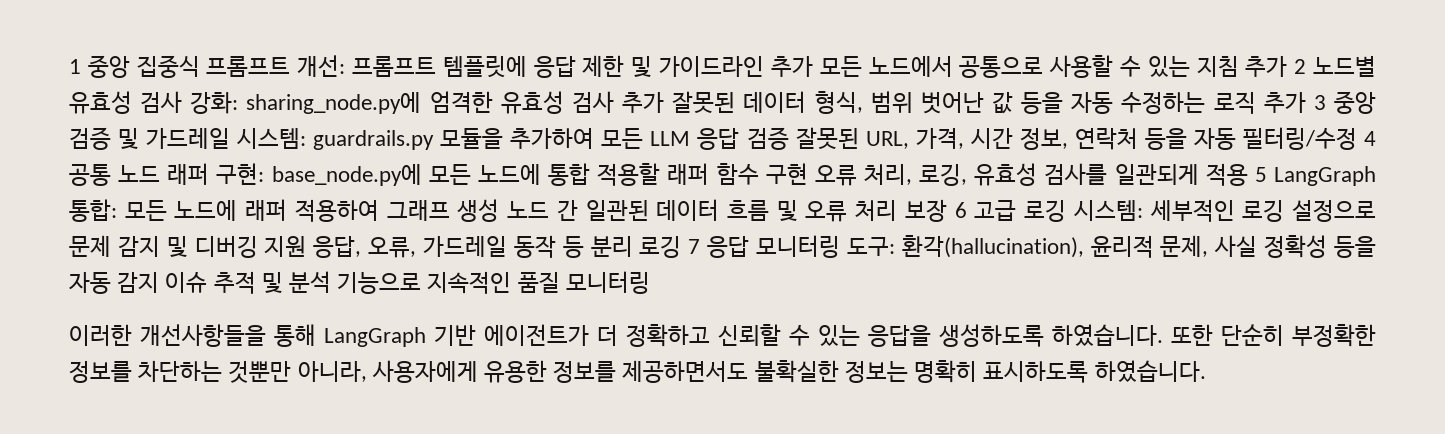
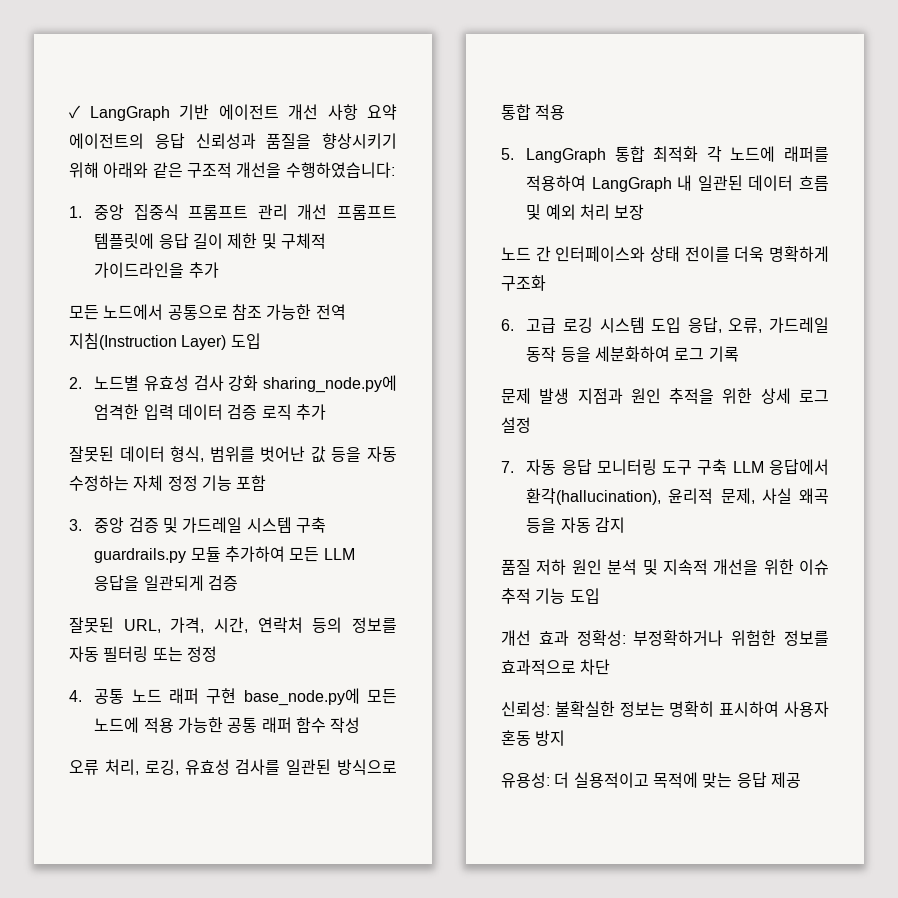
- 1 중앙 집중식 프롬프트 개선: 프롬프트 템플릿에 응답 제한 및 가이드라인 추가 모든 노드에서 공통으로 사용할 수 있는 지침 추가 2 노드별 유효성 검사 강화: sharing_node.py에 엄격한 유효성 검사 추가 잘못된 데이터 형식, 범위 벗어난 값 등을 자동 수정하는 로직 추가 3 중앙 검증 및 가드레일 시스템: guardrails.py 모듈을 추가하여 모든 LLM 응답 검증 잘못된 URL, 가격, 시간 정보, 연락처 등을 자동 필터링/수정 4 공통 노드 래퍼 구현: base_node.py에 모든 노드에 통합 적용할 래퍼 함수 구현 오류 처리, 로깅, 유효성 검사를 일관되게 적용 5 LangGraph 통합: 모든 노드에 래퍼 적용하여 그래프 생성 노드 간 일관된 데이터 흐름 및 오류 처리 보장 6 고급 로깅 시스템: 세부적인 로깅 설정으로 문제 감지 및 디버깅 지원 응답, 오류, 가드레일 동작 등 분리 로깅 7 응답 모니터링 도구: 환각(hallucination), 윤리적 문제, 사실 정확성 등을 자동 감지 이슈 추적 및 분석 기능으로 지속적인 품질 모니터링
- 이러한 개선사항들을 통해 LangGraph 기반 에이전트가 더 정확하고 신뢰할 수 있는 응답을 생성하도록 하였습니다. 또한 단순히 부정확한 정보를 차단하는 것뿐만 아니라, 사용자에게 유용한 정보를 제공하면서도 불확실한 정보는 명확히 표시하도록 하였습니다.
+ ✓ LangGraph 기반 에이전트 개선 사항 요약 에이전트의 응답 신뢰성과 품질을 향상시키기 위해 아래와 같은 구조적 개선을 수행하였습니다:
+ 1. 중앙 집중식 프롬프트 관리 개선 프롬프트 템플릿에 응답 길이 제한 및 구체적 가이드라인을 추가
+ 모든 노드에서 공통으로 참조 가능한 전역 지침(Instruction Layer) 도입
+ 2. 노드별 유효성 검사 강화 sharing_node.py에 엄격한 입력 데이터 검증 로직 추가
+ 잘못된 데이터 형식, 범위를 벗어난 값 등을 자동 수정하는 자체 정정 기능 포함
+ 3. 중앙 검증 및 가드레일 시스템 구축 guardrails.py 모듈 추가하여 모든 LLM 응답을 일관되게 검증
+ 잘못된 URL, 가격, 시간, 연락처 등의 정보를 자동 필터링 또는 정정
+ 4. 공통 노드 래퍼 구현 base_node.py에 모든 노드에 적용 가능한 공통 래퍼 함수 작성
+ 오류 처리, 로깅, 유효성 검사를 일관된 방식으로 통합 적용
+ 5. LangGraph 통합 최적화 각 노드에 래퍼를 적용하여 LangGraph 내 일관된 데이터 흐름 및 예외 처리 보장
+ 노드 간 인터페이스와 상태 전이를 더욱 명확하게 구조화
+ 6. 고급 로깅 시스템 도입 응답, 오류, 가드레일 동작 등을 세분화하여 로그 기록
+ 문제 발생 지점과 원인 추적을 위한 상세 로그 설정
+ 7. 자동 응답 모니터링 도구 구축 LLM 응답에서 환각(hallucination), 윤리적 문제, 사실 왜곡 등을 자동 감지
+ 품질 저하 원인 분석 및 지속적 개선을 위한 이슈 추적 기능 도입
+ 개선 효과 정확성: 부정확하거나 위험한 정보를 효과적으로 차단
+ 신뢰성: 불확실한 정보는 명확히 표시하여 사용자 혼동 방지
+ 유용성: 더 실용적이고 목적에 맞는 응답 제공

